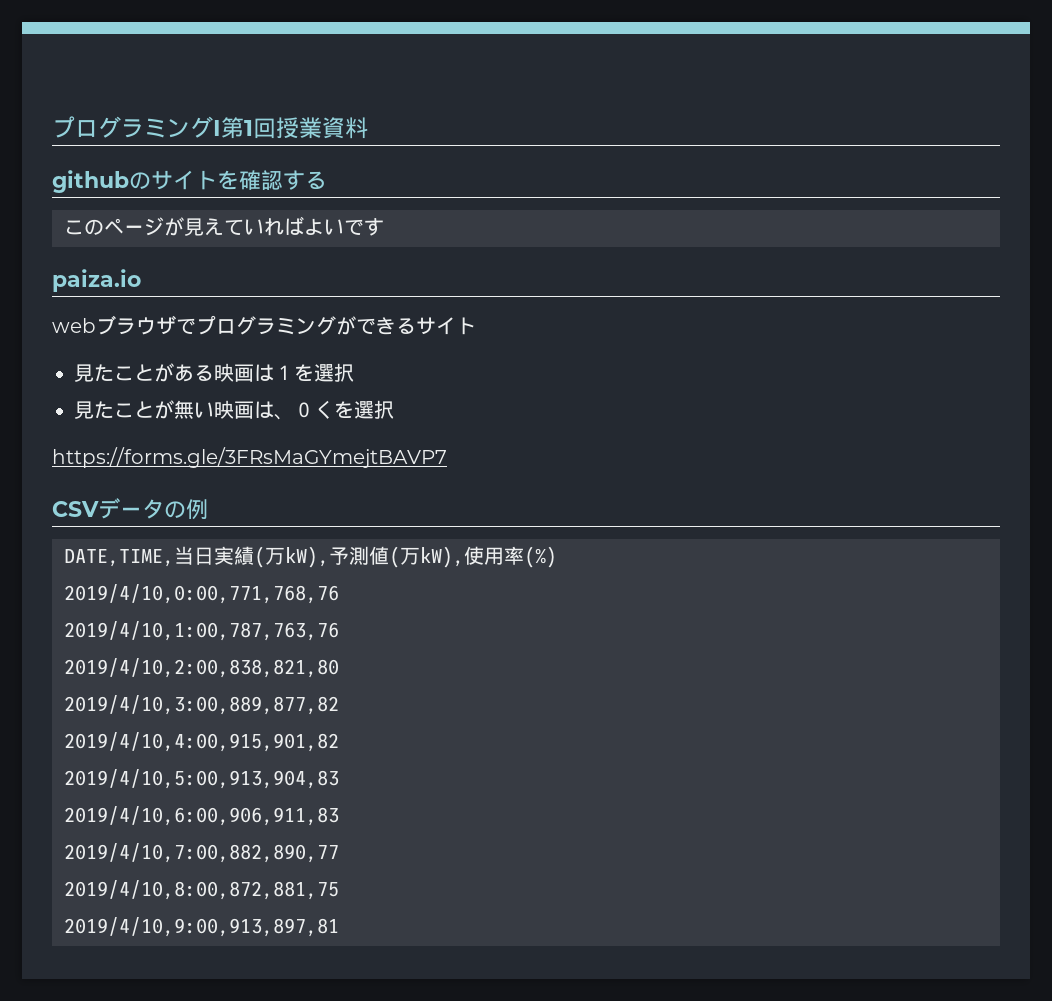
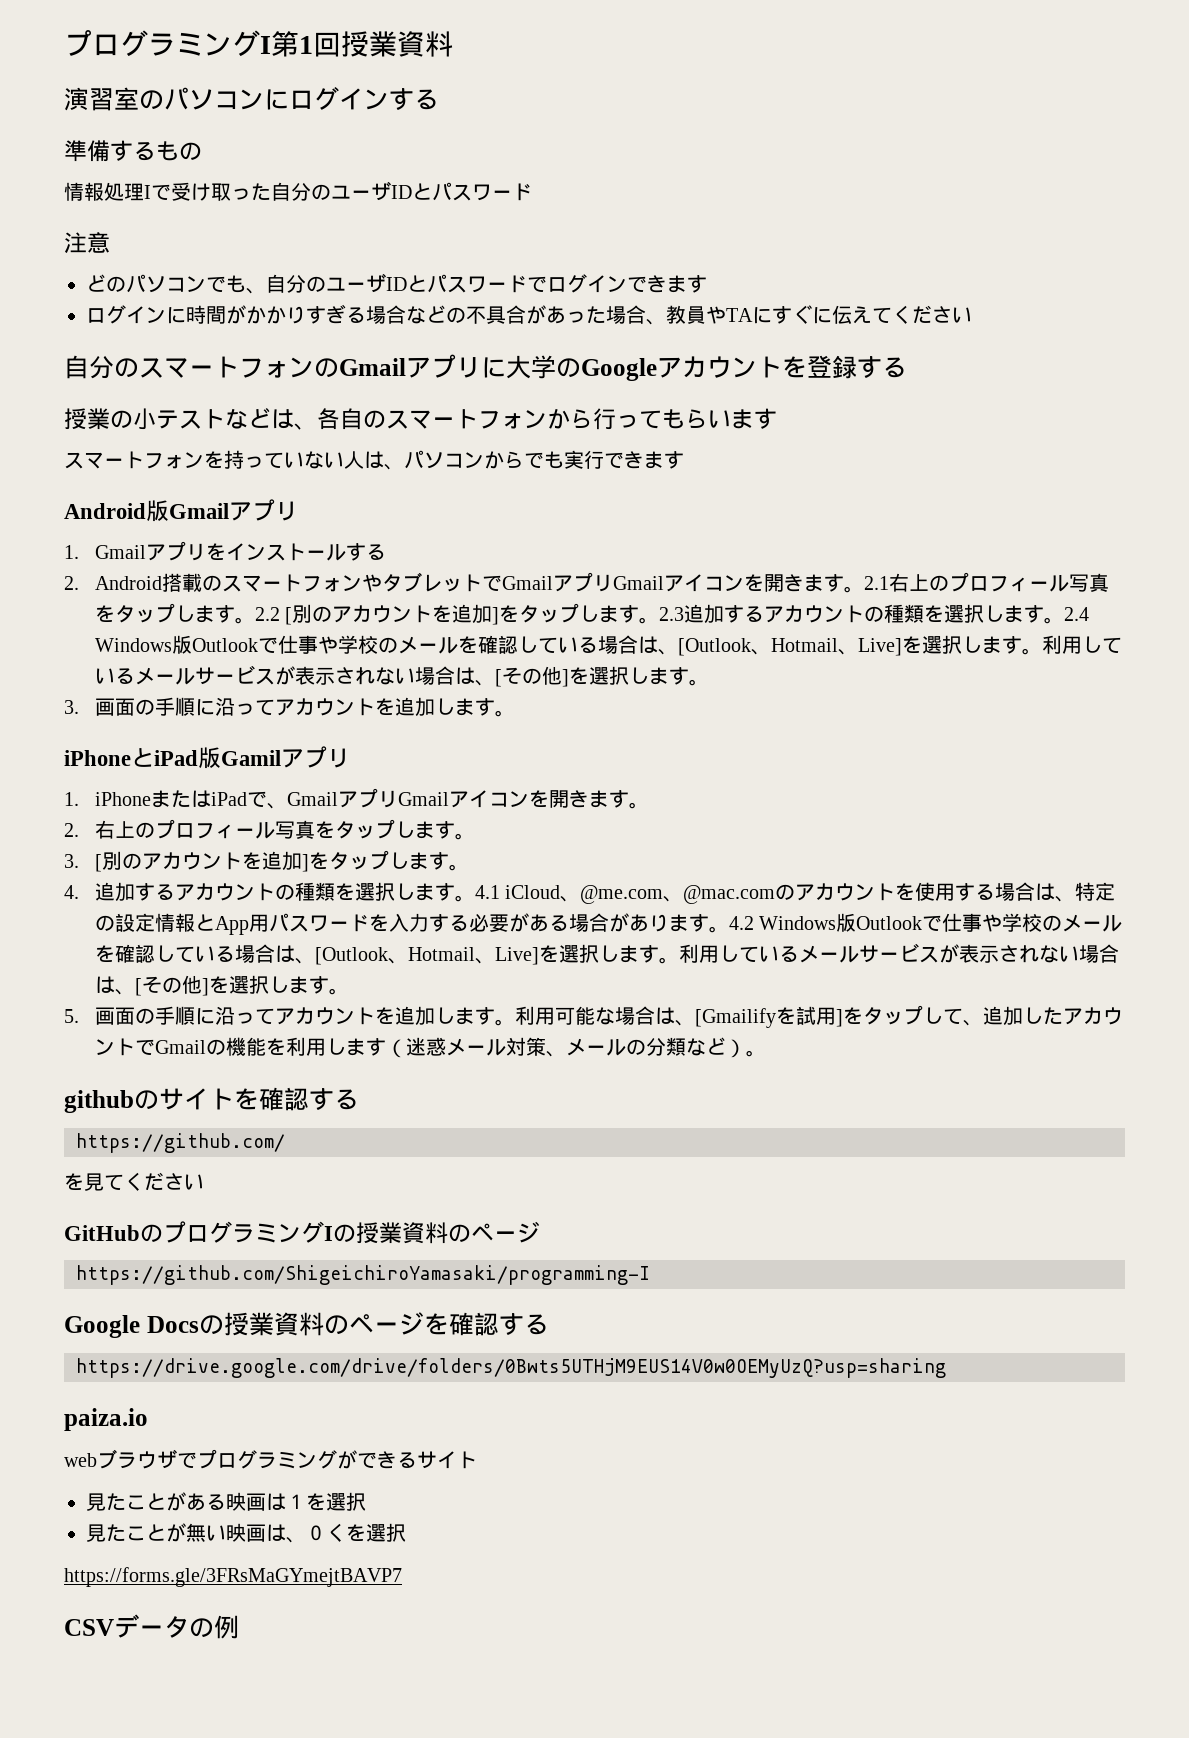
+ 演習室のパソコンにログインする
+ 準備するもの
+ 情報処理Iで受け取った自分のユーザIDとパスワード
+ 注意
+ どのパソコンでも、自分のユーザIDとパスワードでログインできます
+ ログインに時間がかかりすぎる場合などの不具合があった場合、教員やTAにすぐに伝えてください
+ 自分のスマートフォンのGmailアプリに大学のGoogleアカウントを登録する
+ 授業の小テストなどは、各自のスマートフォンから行ってもらいます
+ スマートフォンを持っていない人は、パソコンからでも実行できます
+ Android版Gmailアプリ
+ 1. Gmailアプリをインストールする
+ 2. Android搭載のスマートフォンやタブレットでGmailアプリGmailアイコンを開きます。2.1右上のプロフィール写真をタップします。2.2 [別のアカウントを追加]をタップします。2.3追加するアカウントの種類を選択します。2.4 Windows版Outlookで仕事や学校のメールを確認している場合は、[Outlook、Hotmail、Live]を選択します。利用しているメールサービスが表示されない場合は、[その他]を選択します。
+ 3.画面の手順に沿ってアカウントを追加します。
+ iPhoneとiPad版Gamilアプリ
+ 1. iPhoneまたはiPadで、GmailアプリGmailアイコンを開きます。
+ 2.右上のプロフィール写真をタップします。
+ 3. [別のアカウントを追加]をタップします。
+ 4.追加するアカウントの種類を選択します。4.1 iCloud、@me.com、@mac.comのアカウントを使用する場合は、特定の設定情報とApp用パスワードを入力する必要がある場合があります。4.2 Windows版Outlookで仕事や学校のメールを確認している場合は、[Outlook、Hotmail、Live]を選択します。利用しているメールサービスが表示されない場合は、[その他]を選択します。
+ 5.画面の手順に沿ってアカウントを追加します。利用可能な場合は、[Gmailifyを試用]をタップして、追加したアカウントでGmailの機能を利用します（迷惑メール対策、メールの分類など）。
- このページが見えていればよいです
+ https://github.com/
+ を見てください
+ GitHubのプログラミングIの授業資料のページ
+ https://github.com/ShigeichiroYamasaki/programming-I
+ Google Docsの授業資料のページを確認する
+ https://drive.google.com/drive/folders/0Bwts5UTHjM9EUS14V0w0OEMyUzQ?usp=sharing
- DATE,TIME,当日実績(万kW),予測値(万kW),使用率(%)
- 2019/4/10,0:00,771,768,76
- 2019/4/10,1:00,787,763,76
- 2019/4/10,2:00,838,821,80
- 2019/4/10,3:00,889,877,82
- 2019/4/10,4:00,915,901,82
- 2019/4/10,5:00,913,904,83
- 2019/4/10,6:00,906,911,83
- 2019/4/10,7:00,882,890,77
- 2019/4/10,8:00,872,881,75
- 2019/4/10,9:00,913,897,81

